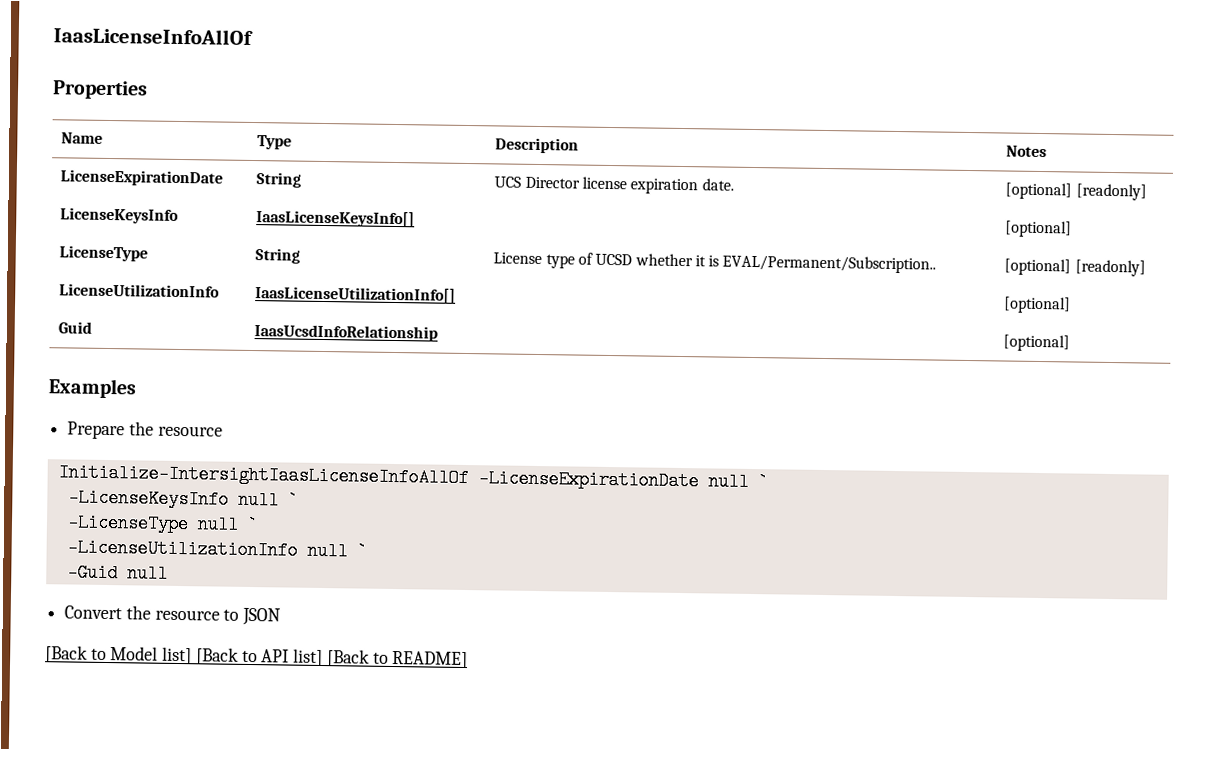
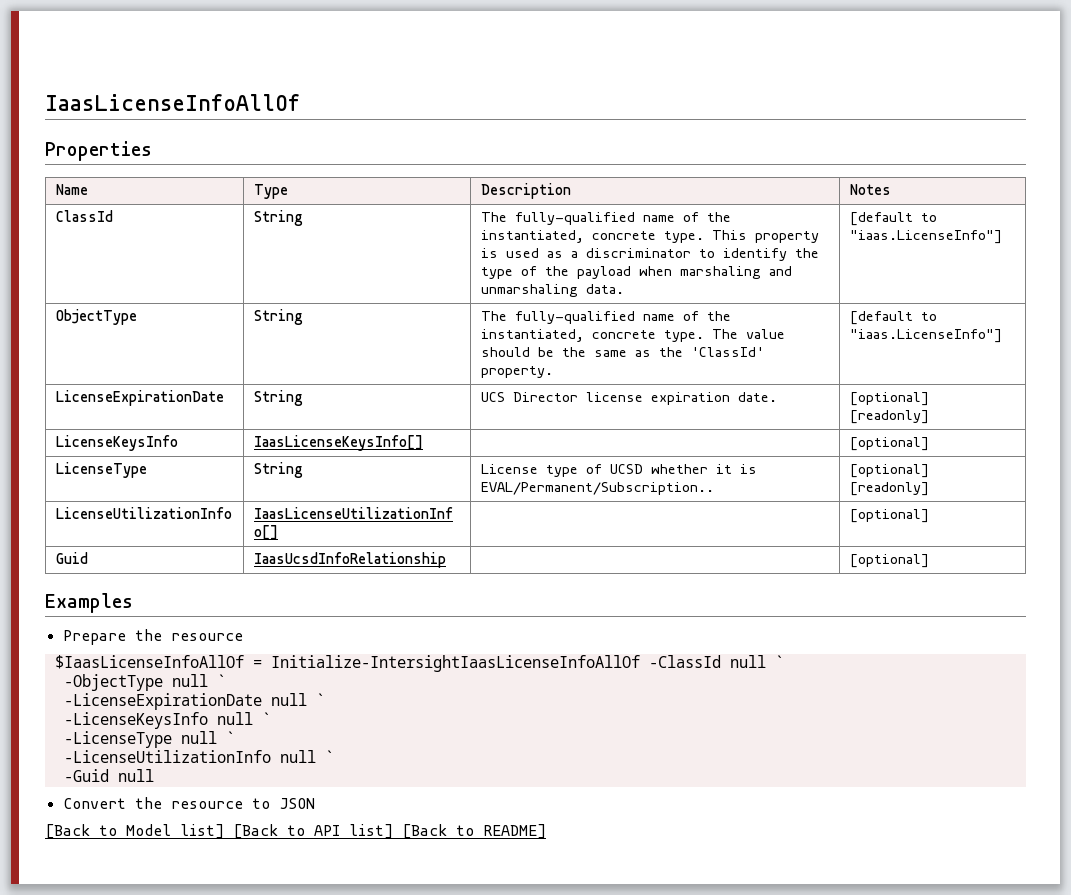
+ ClassId | String | The fully-qualified name of the instantiated, concrete type. This property is used as a discriminator to identify the type of the payload when marshaling and unmarshaling data. | [default to "iaas.LicenseInfo"]
+ ObjectType | String | The fully-qualified name of the instantiated, concrete type. The value should be the same as the 'ClassId' property. | [default to "iaas.LicenseInfo"]
- Initialize-IntersightIaasLicenseInfoAllOf -LicenseExpirationDate null `
+ $IaasLicenseInfoAllOf = Initialize-IntersightIaasLicenseInfoAllOf -ClassId null `
+ -ObjectType null `
+ -LicenseExpirationDate null `

